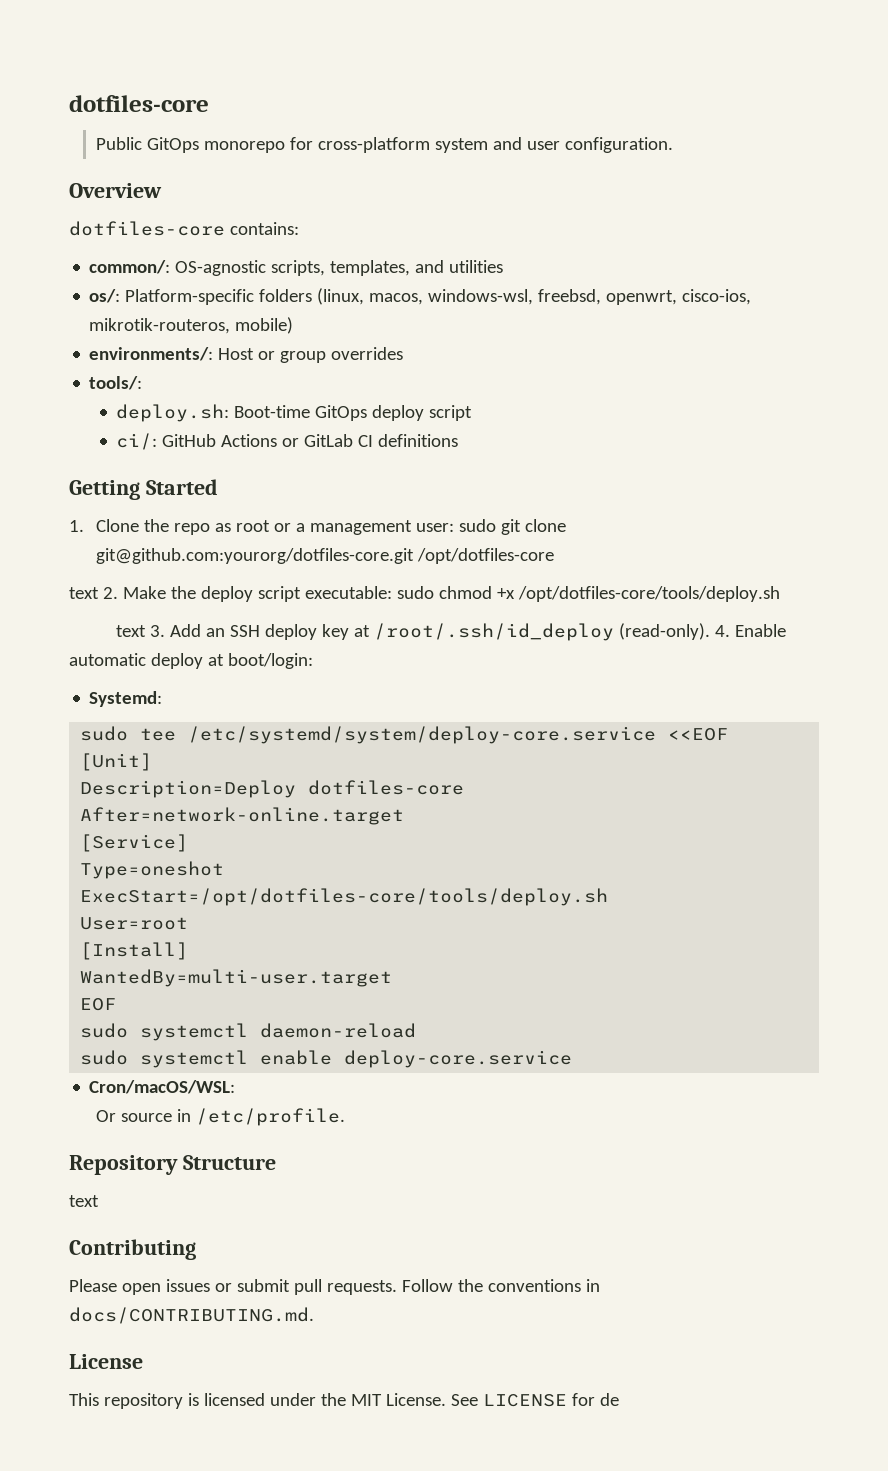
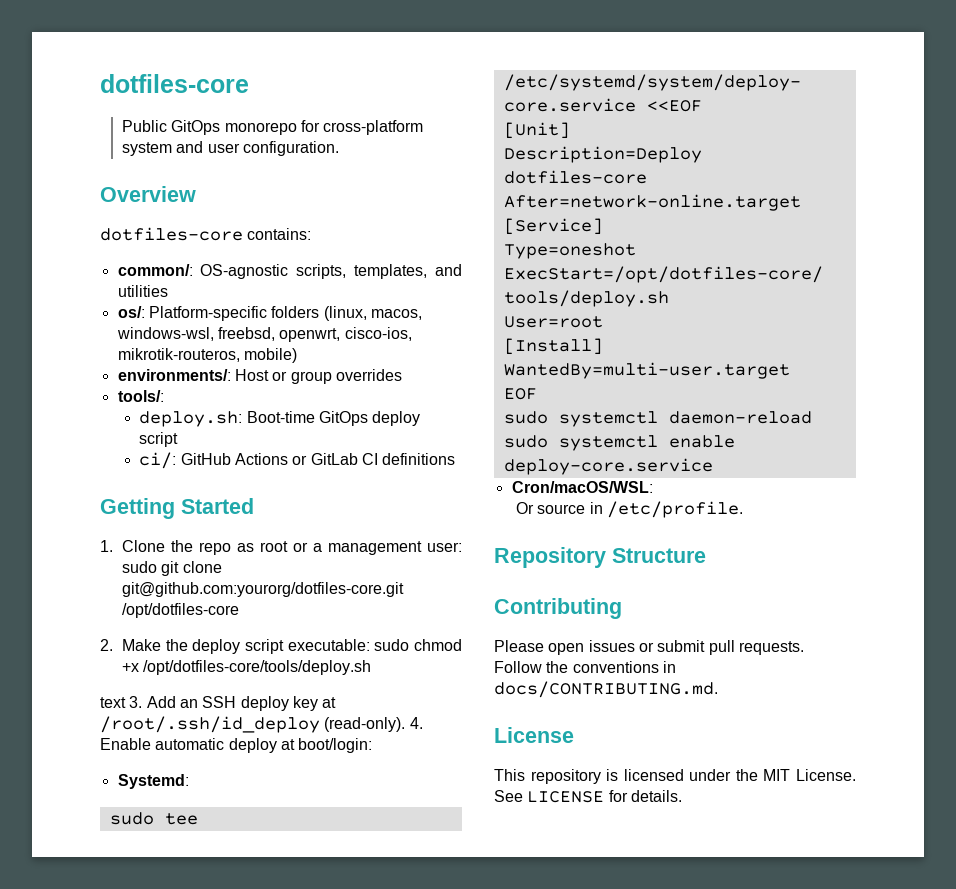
- text 2. Make the deploy script executable: sudo chmod +x /opt/dotfiles-core/tools/deploy.sh
+ 2. Make the deploy script executable: sudo chmod +x /opt/dotfiles-core/tools/deploy.sh
  Repository Structure
- text
- See LICENSE for de
+ See LICENSE for details.

